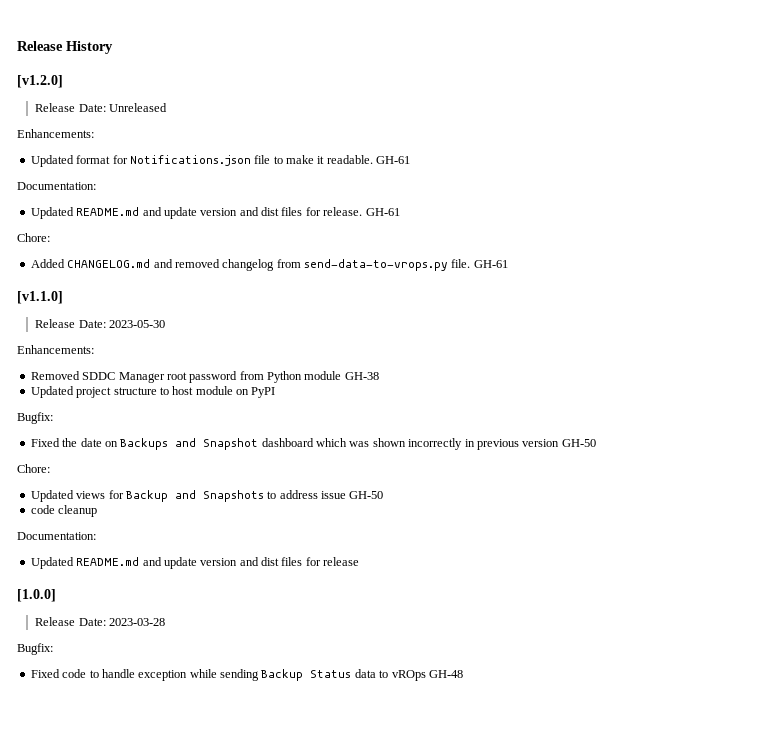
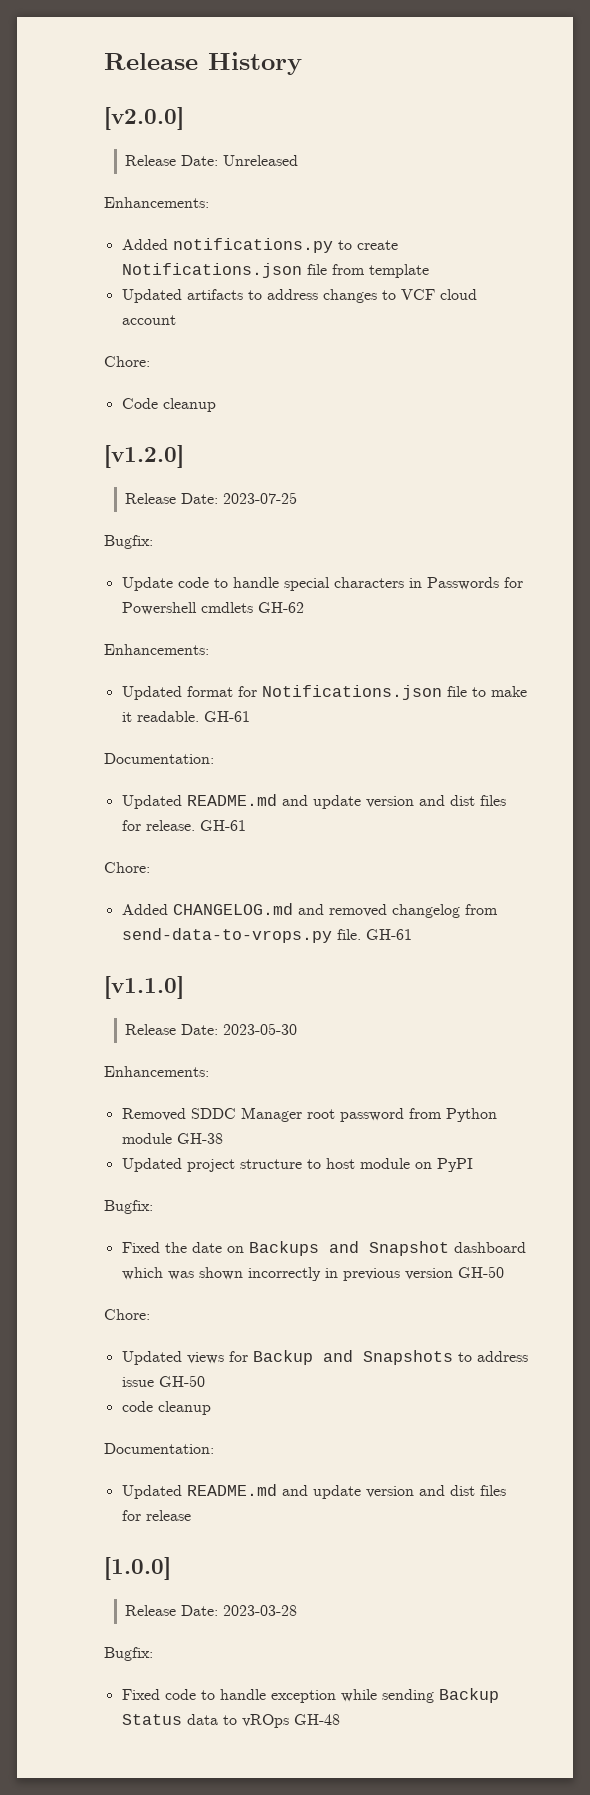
+ [v2.0.0]
+ Release Date: Unreleased
+ Enhancements:
+ Added notifications.py to create Notifications.json file from template
+ Updated artifacts to address changes to VCF cloud account
+ Chore:
+ Code cleanup
  [v1.2.0]
- Release Date: Unreleased
+ Release Date: 2023-07-25
+ Bugfix:
+ Update code to handle special characters in Passwords for Powershell cmdlets GH-62

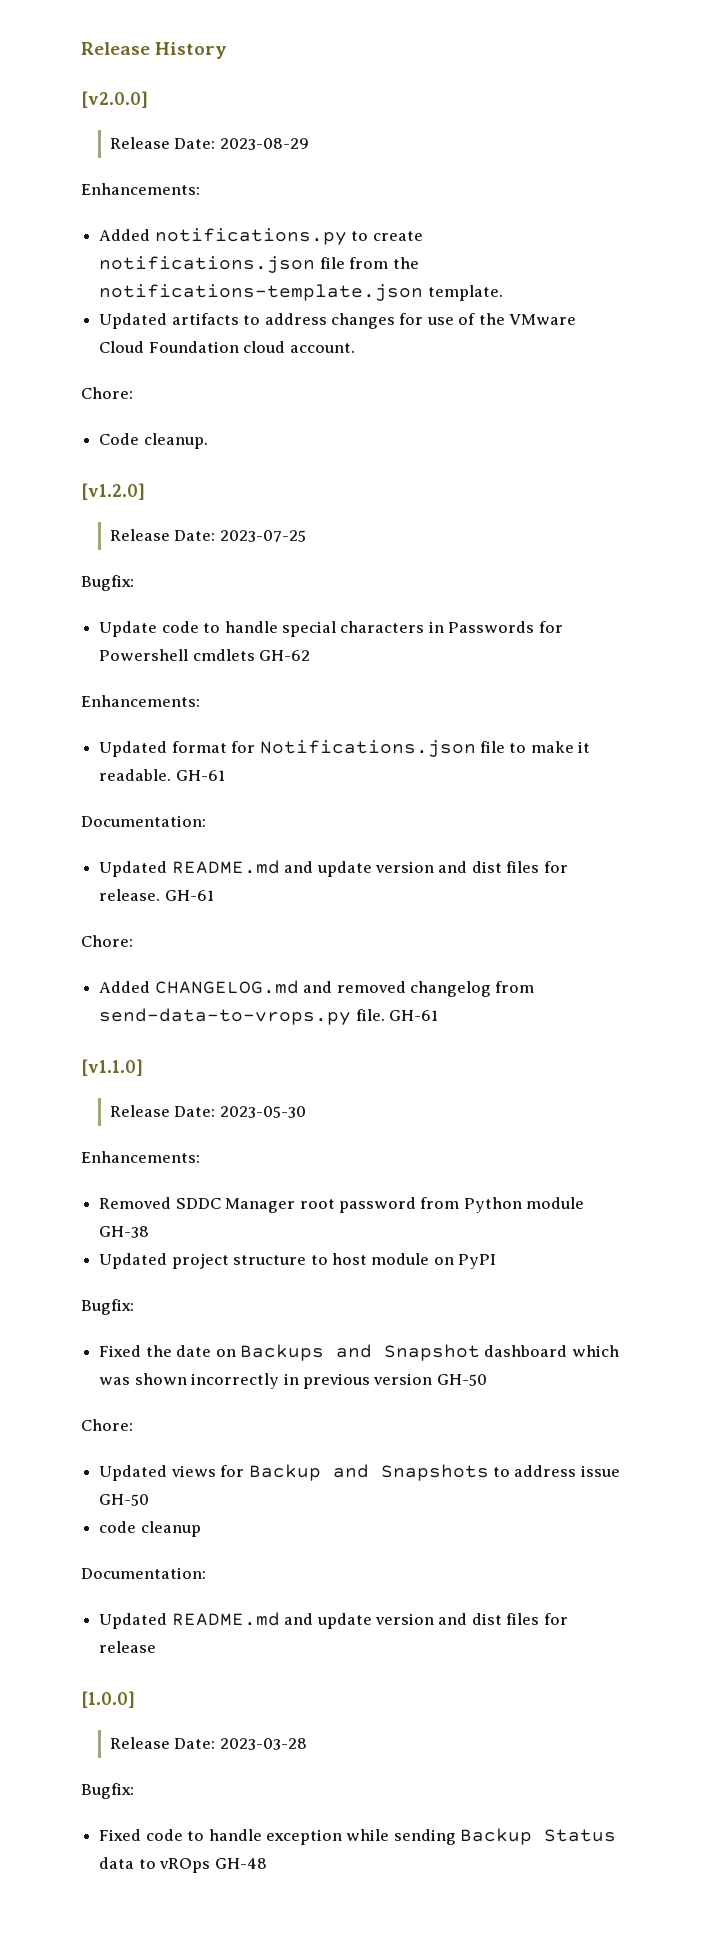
- Release Date: Unreleased
+ Release Date: 2023-08-29
- Added notifications.py to create Notifications.json file from template
+ Added notifications.py to create notifications.json file from the notifications-template.json template.
- Updated artifacts to address changes to VCF cloud account
+ Updated artifacts to address changes for use of the VMware Cloud Foundation cloud account.
- Code cleanup
+ Code cleanup.

